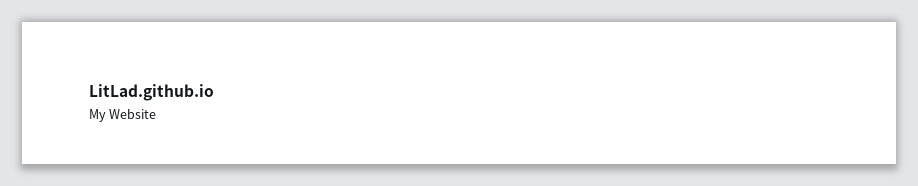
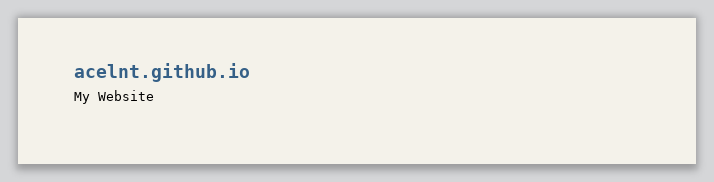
- LitLad.github.io
+ acelnt.github.io

